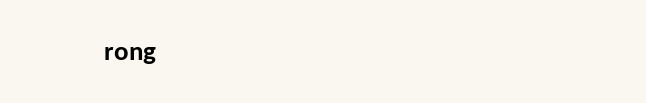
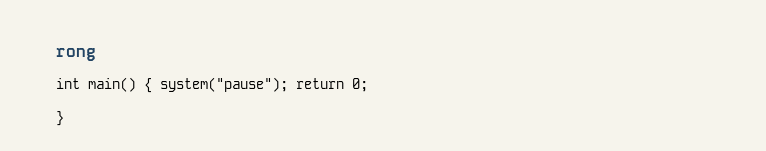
+ int main() { system("pause"); return 0;
+ }

